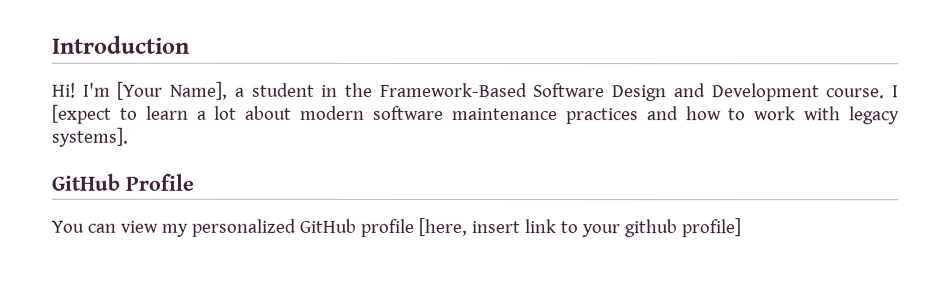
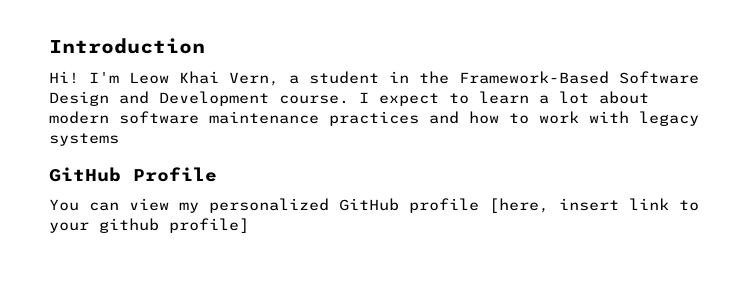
- I'm [Your Name], a student in the Framework-Based Software Design and Development course.
+ I'm Leow Khai Vern, a student in the Framework-Based Software Design and Development course.
- I [expect to learn a lot about modern software maintenance practices and how to work with legacy systems].
+ I expect to learn a lot about modern software maintenance practices and how to work with legacy systems

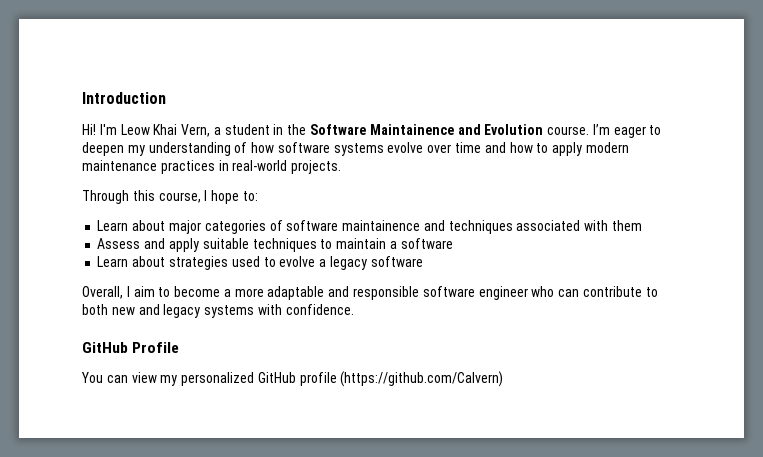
- I'm Leow Khai Vern, a student in the Framework-Based Software Design and Development course. I expect to learn a lot about modern software maintenance practices and how to work with legacy systems
+ I'm Leow Khai Vern, a student in the Software Maintainence and Evolution course. I’m eager to deepen my understanding of how software systems evolve over time and how to apply modern maintenance practices in real-world projects.
+ Through this course, I hope to:
+ Learn about major categories of software maintainence and techniques associated with them
+ Assess and apply suitable techniques to maintain a software
+ Learn about strategies used to evolve a legacy software
+ Overall, I aim to become a more adaptable and responsible software engineer who can contribute to both new and legacy systems with confidence.
- You can view my personalized GitHub profile [here, insert link to your github profile]
+ You can view my personalized GitHub profile (https://github.com/Calvern)

